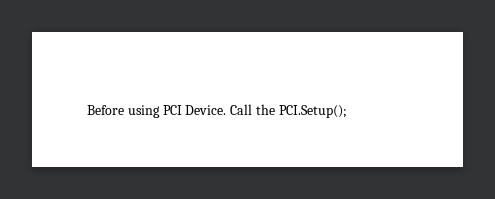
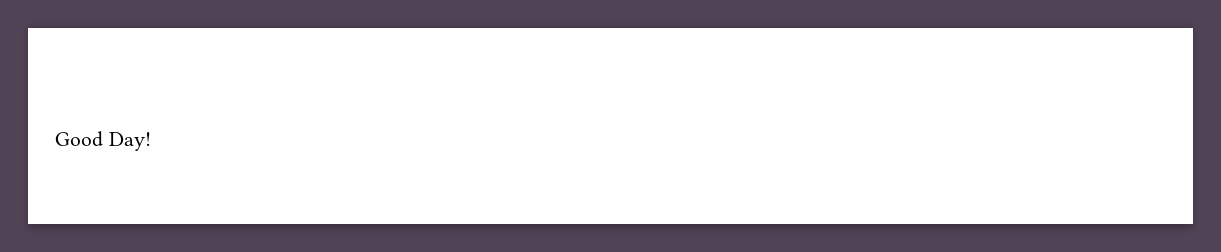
- Before using PCI Device. Call the PCI.Setup();
+ Good Day!

